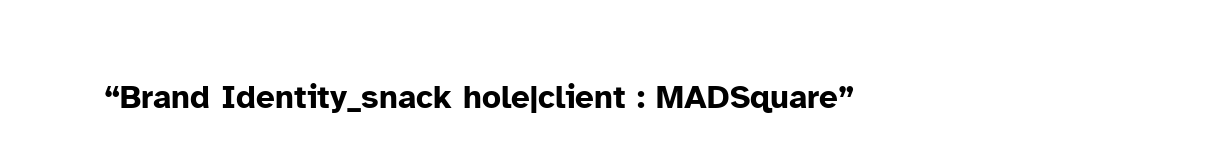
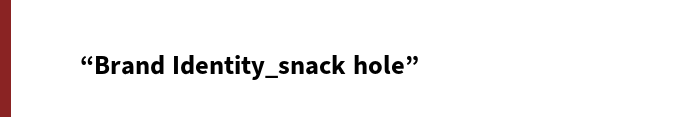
- “Brand Identity_snack hole|client : MADSquare”
+ “Brand Identity_snack hole”

